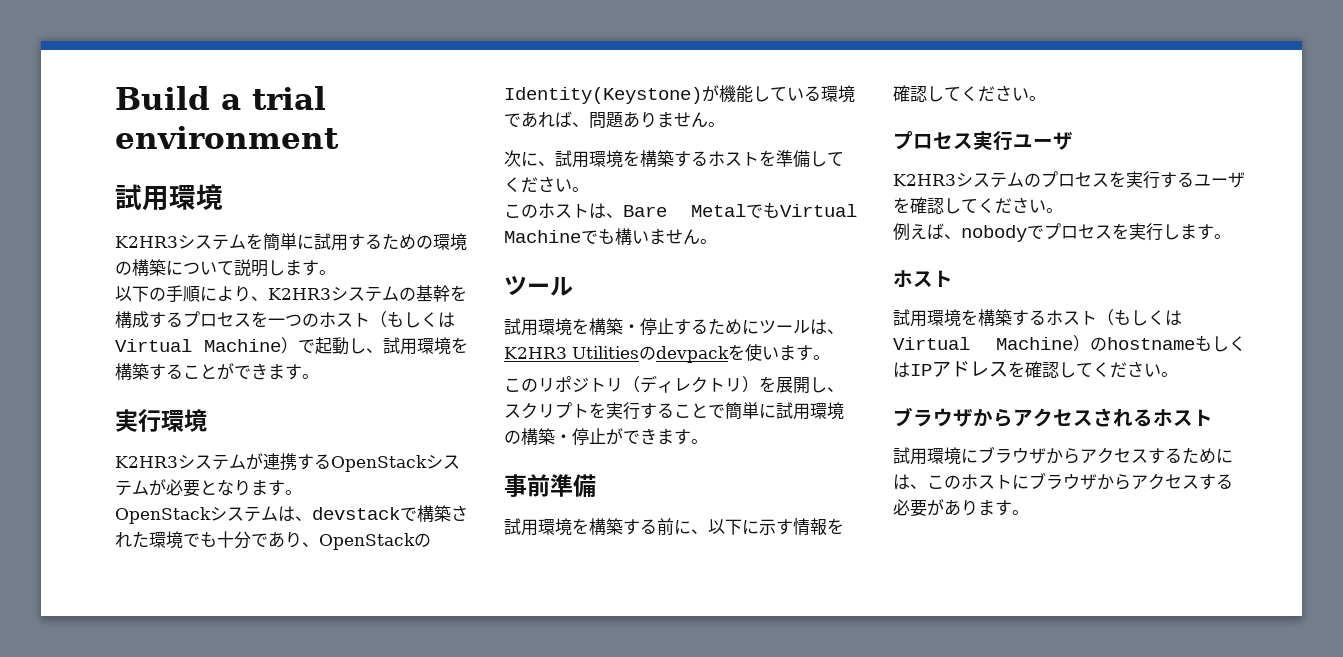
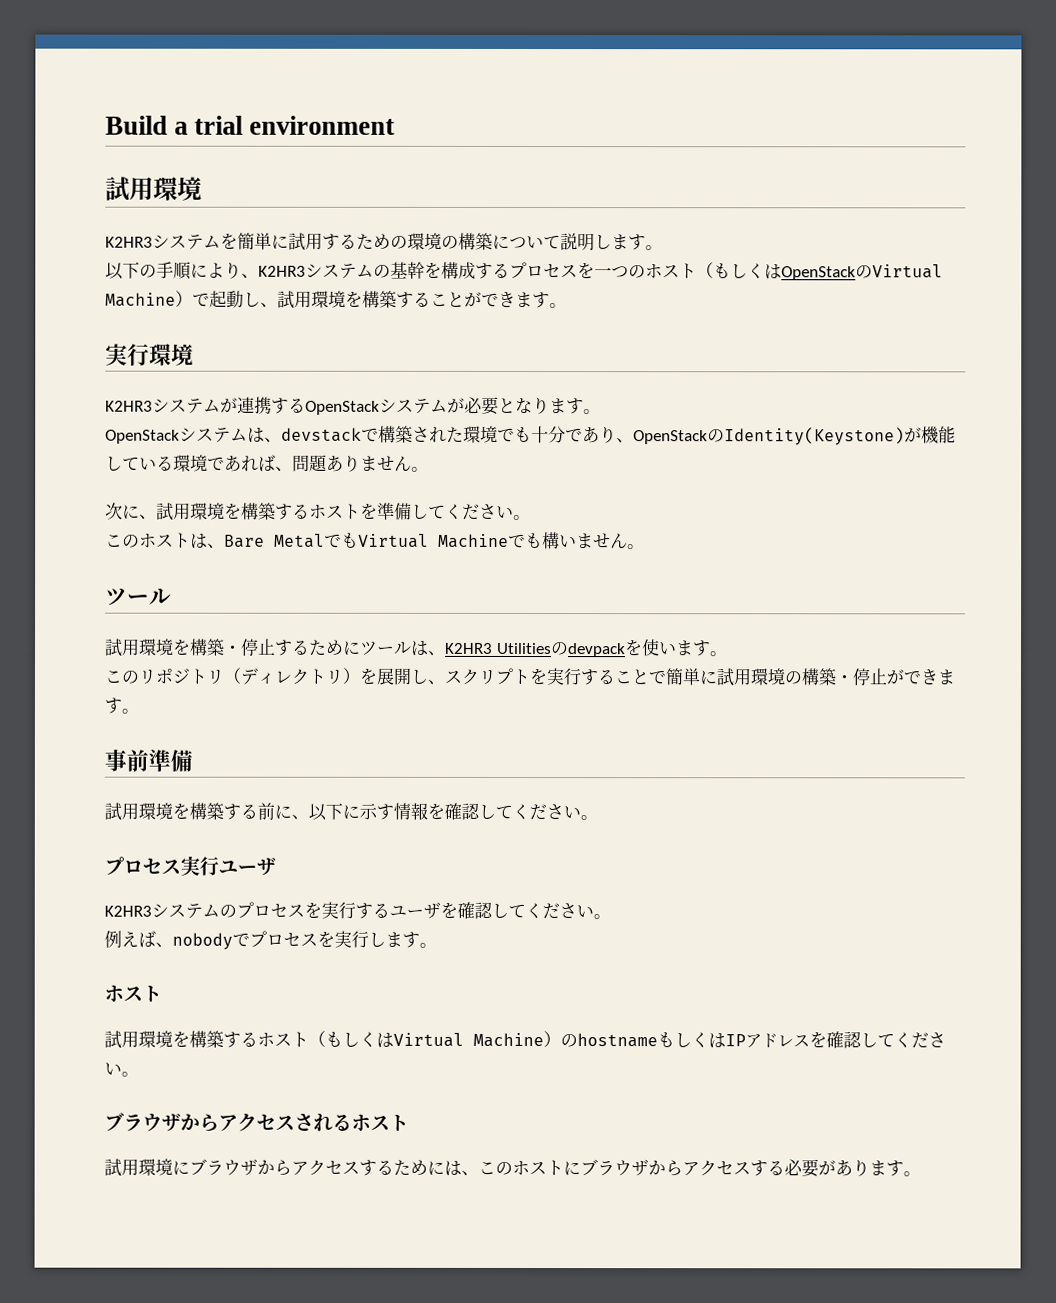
- 以下の手順により、K2HR3システムの基幹を構成するプロセスを一つのホスト（もしくはVirtual Machine）で起動し、試用環境を構築することができます。
+ 以下の手順により、K2HR3システムの基幹を構成するプロセスを一つのホスト（もしくはOpenStackのVirtual Machine）で起動し、試用環境を構築することができます。

